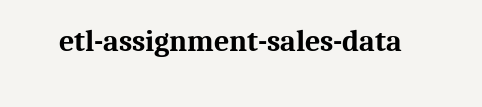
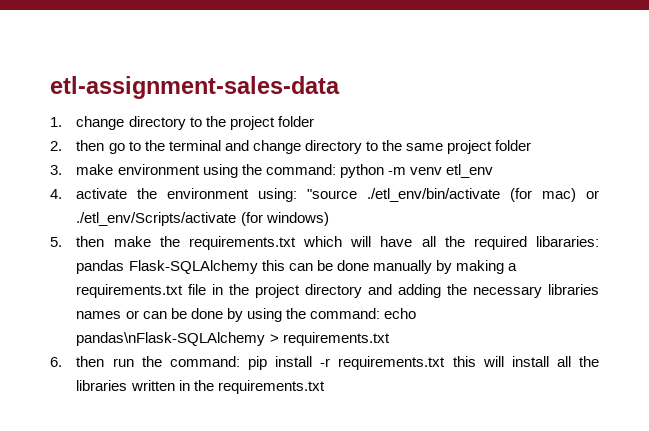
+ 1. change directory to the project folder
+ 2. then go to the terminal and change directory to the same project folder
+ 3. make environment using the command: python -m venv etl_env
+ 4. activate the environment using: "source ./etl_env/bin/activate (for mac) or ./etl_env/Scripts/activate (for windows)
+ 5. then make the requirements.txt which will have all the required libararies: pandas Flask-SQLAlchemy this can be done manually by making a requirements.txt file in the project directory and adding the necessary libraries names or can be done by using the command: echo pandas\nFlask-SQLAlchemy > requirements.txt
+ 6. then run the command: pip install -r requirements.txt this will install all the libraries written in the requirements.txt

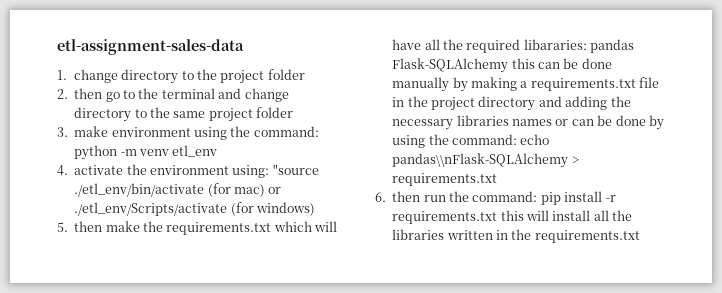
- 5. then make the requirements.txt which will have all the required libararies: pandas Flask-SQLAlchemy this can be done manually by making a requirements.txt file in the project directory and adding the necessary libraries names or can be done by using the command: echo pandas\nFlask-SQLAlchemy > requirements.txt
+ 5. then make the requirements.txt which will have all the required libararies: pandas Flask-SQLAlchemy this can be done manually by making a requirements.txt file in the project directory and adding the necessary libraries names or can be done by using the command: echo pandas\\nFlask-SQLAlchemy > requirements.txt

